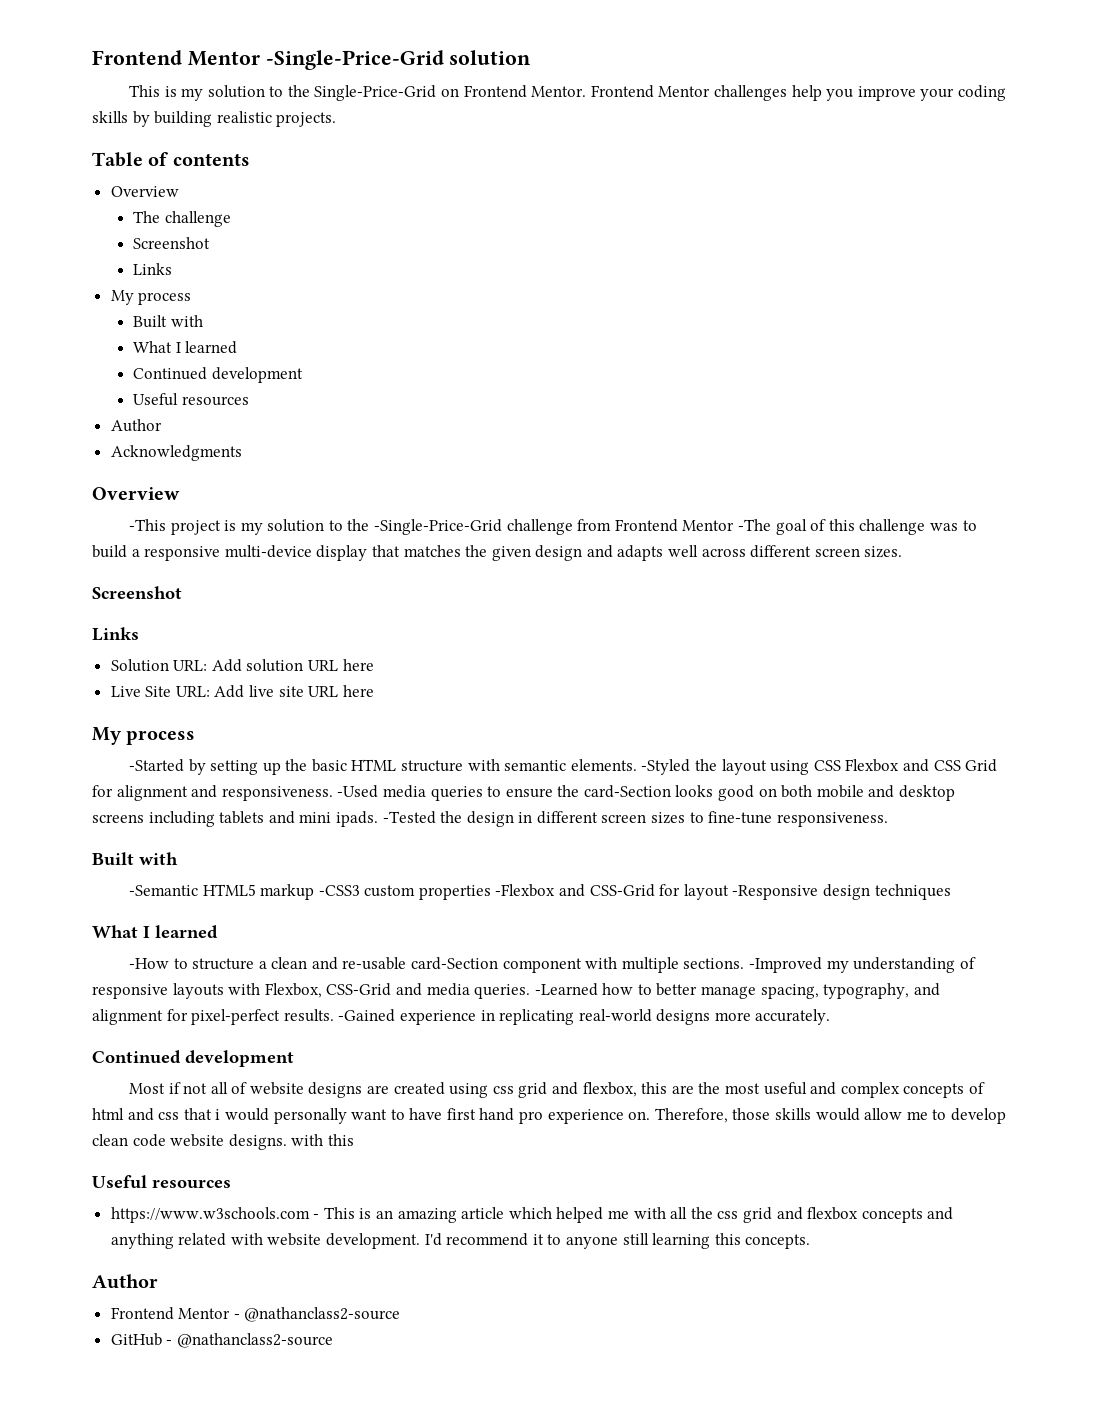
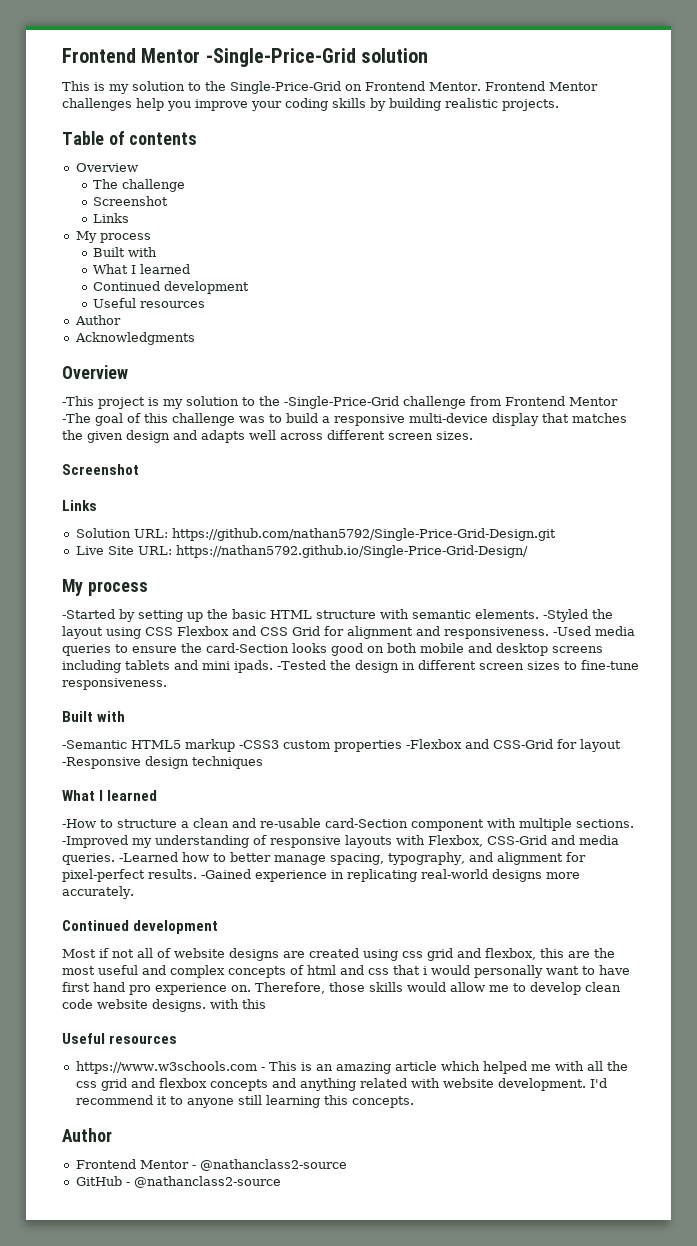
- Solution URL: Add solution URL here
+ Solution URL: https://github.com/nathan5792/Single-Price-Grid-Design.git
- Live Site URL: Add live site URL here
+ Live Site URL: https://nathan5792.github.io/Single-Price-Grid-Design/

